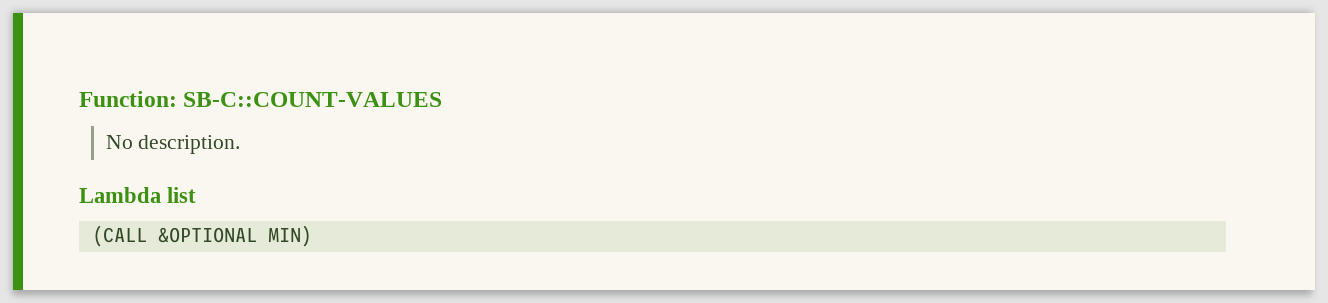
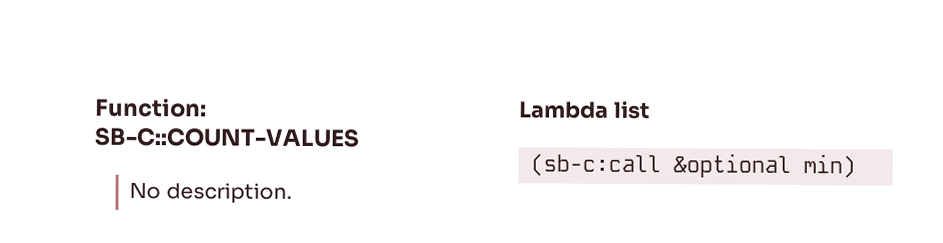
- (CALL &OPTIONAL MIN)
+ (sb-c:call &optional min)

